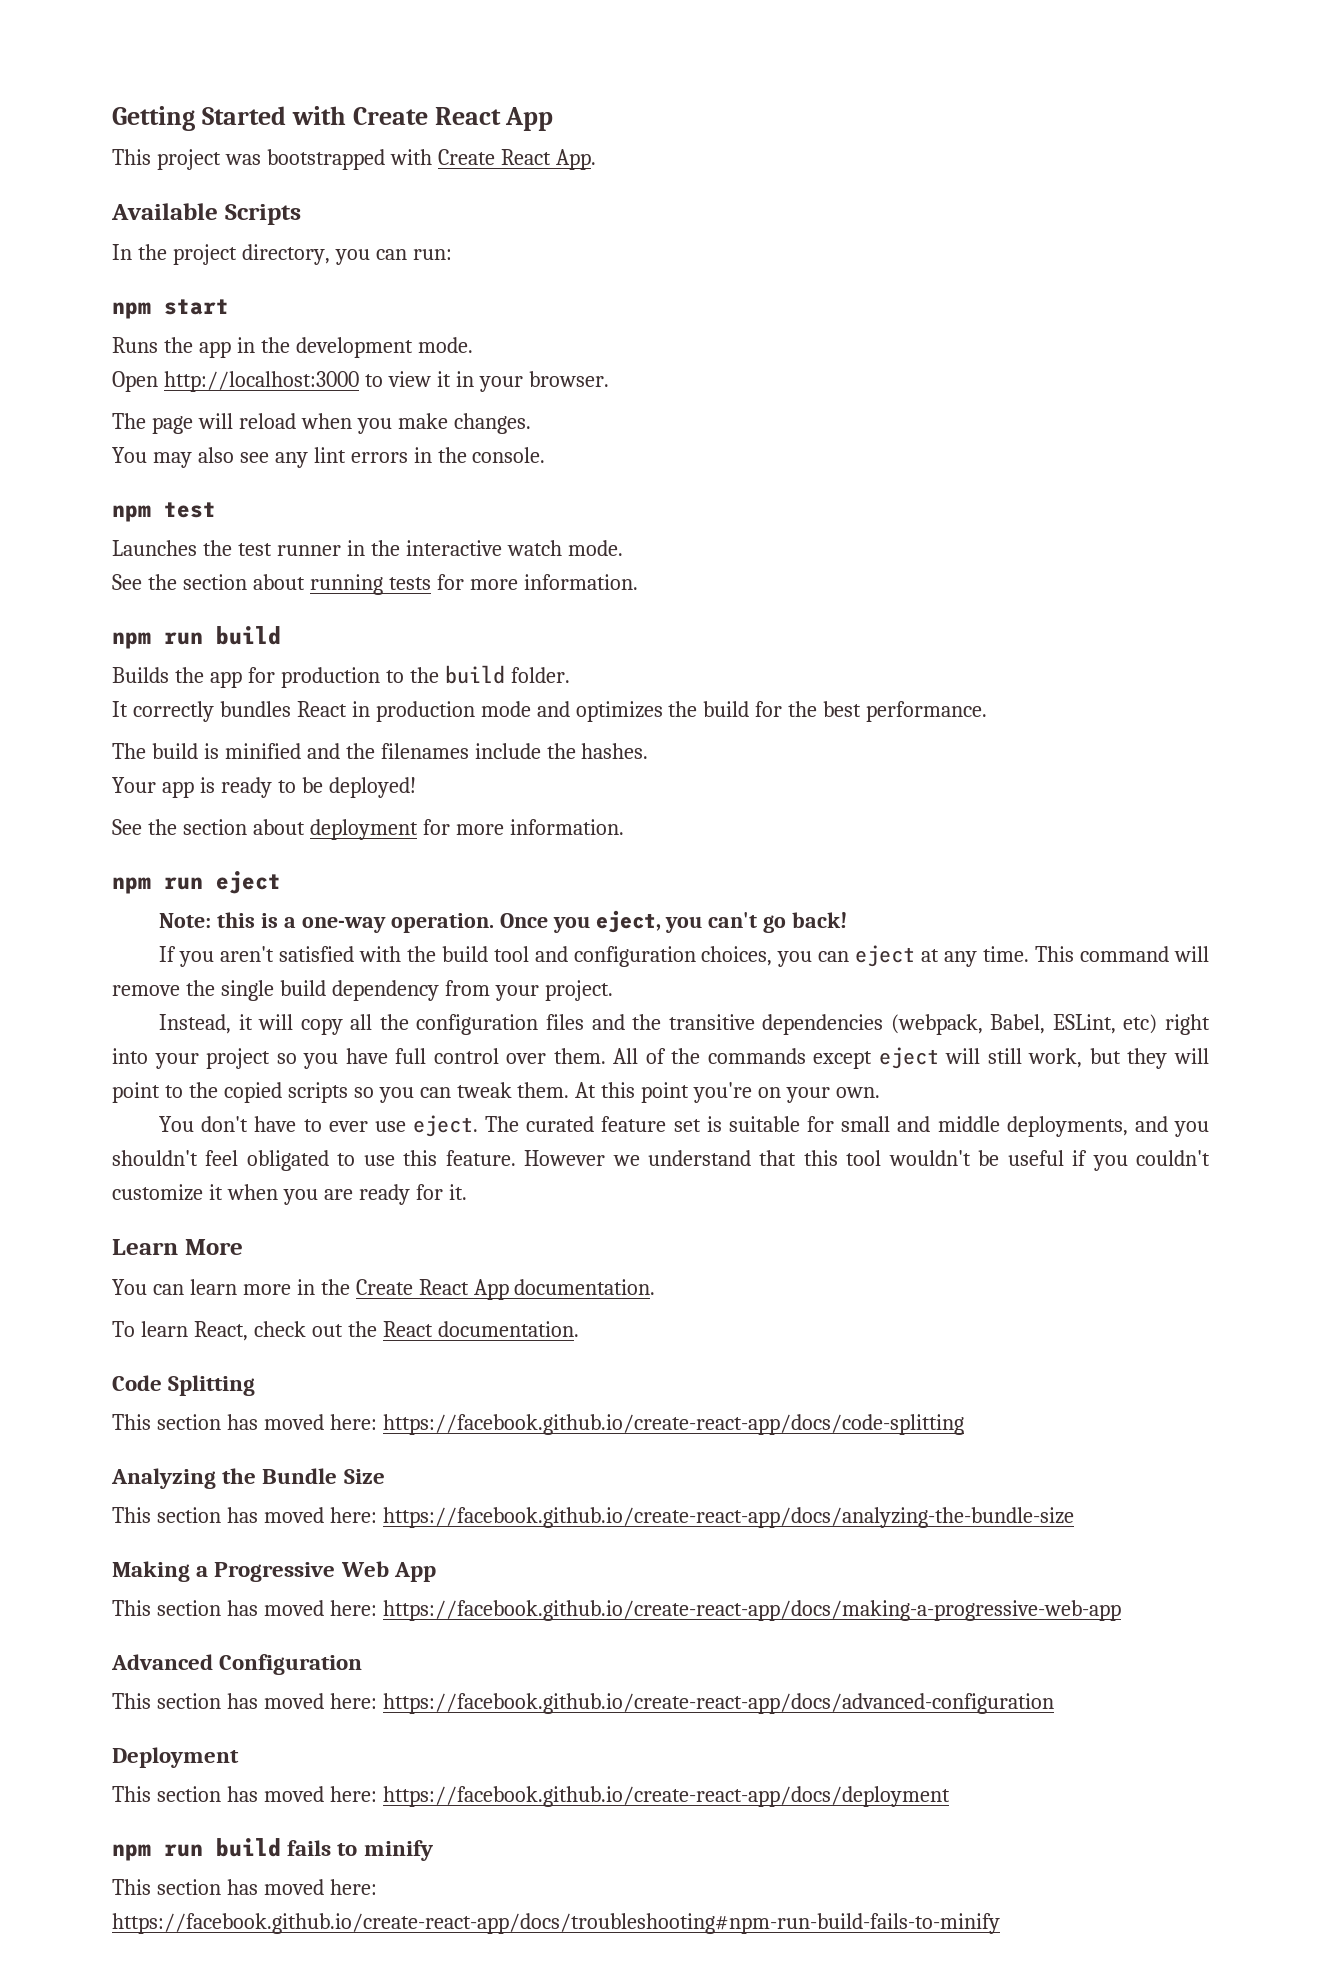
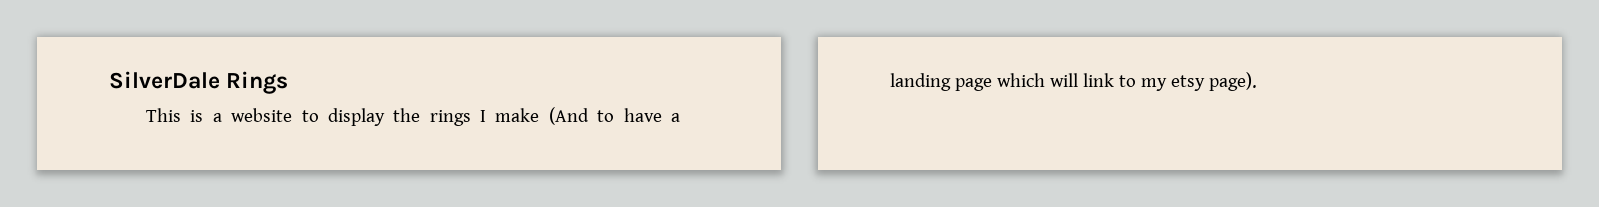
- Getting Started with Create React App
- This project was bootstrapped with Create React App.
- Available Scripts
- In the project directory, you can run:
- npm start
- Runs the app in the development mode.
- Open http://localhost:3000 to view it in your browser.
- The page will reload when you make changes.
- You may also see any lint errors in the console.
- npm test
- Launches the test runner in the interactive watch mode.
- See the section about running tests for more information.
- npm run build
- Builds the app for production to the build folder.
- It correctly bundles React in production mode and optimizes the build for the best performance.
- The build is minified and the filenames include the hashes.
- Your app is ready to be deployed!
- See the section about deployment for more information.
- npm run eject
- Note: this is a one-way operation. Once you eject, you can't go back!
- If you aren't satisfied with the build tool and configuration choices, you can eject at any time. This command will remove the single build dependency from your project.
- Instead, it will copy all the configuration files and the transitive dependencies (webpack, Babel, ESLint, etc) right into your project so you have full control over them. All of the commands except eject will still work, but they will point to the copied scripts so you can tweak them. At this point you're on your own.
- You don't have to ever use eject. The curated feature set is suitable for small and middle deployments, and you shouldn't feel obligated to use this feature. However we understand that this tool wouldn't be useful if you couldn't customize it when you are ready for it.
- Learn More
- You can learn more in the Create React App documentation.
- To learn React, check out the React documentation.
- Code Splitting
- This section has moved here: https://facebook.github.io/create-react-app/docs/code-splitting
- Analyzing the Bundle Size
- This section has moved here: https://facebook.github.io/create-react-app/docs/analyzing-the-bundle-size
- Making a Progressive Web App
- This section has moved here: https://facebook.github.io/create-react-app/docs/making-a-progressive-web-app
- Advanced Configuration
- This section has moved here: https://facebook.github.io/create-react-app/docs/advanced-configuration
- Deployment
- This section has moved here: https://facebook.github.io/create-react-app/docs/deployment
- npm run build fails to minify
- This section has moved here: https://facebook.github.io/create-react-app/docs/troubleshooting#npm-run-build-fails-to-minify
+ SilverDale Rings
+ This is a website to display the rings I make (And to have a landing page which will link to my etsy page).

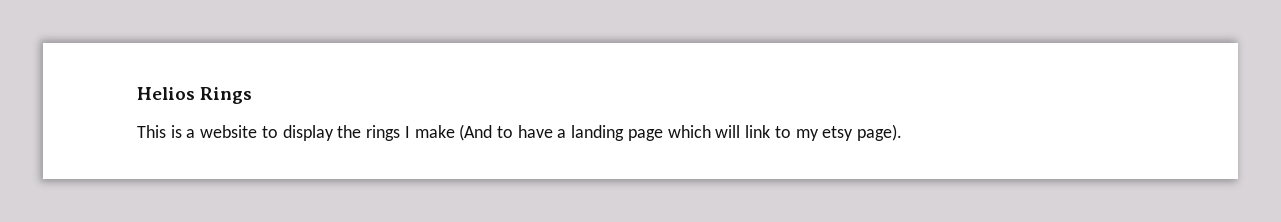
- SilverDale Rings
+ Helios Rings

